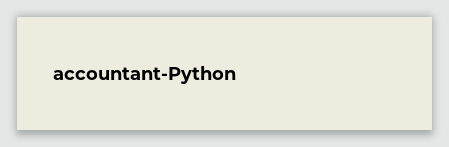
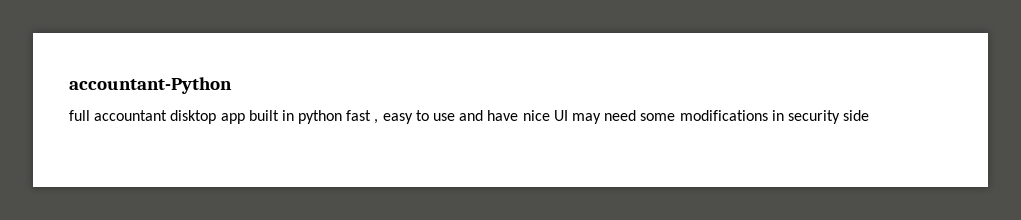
+ full accountant disktop app built in python fast , easy to use and have nice UI may need some modifications in security side

